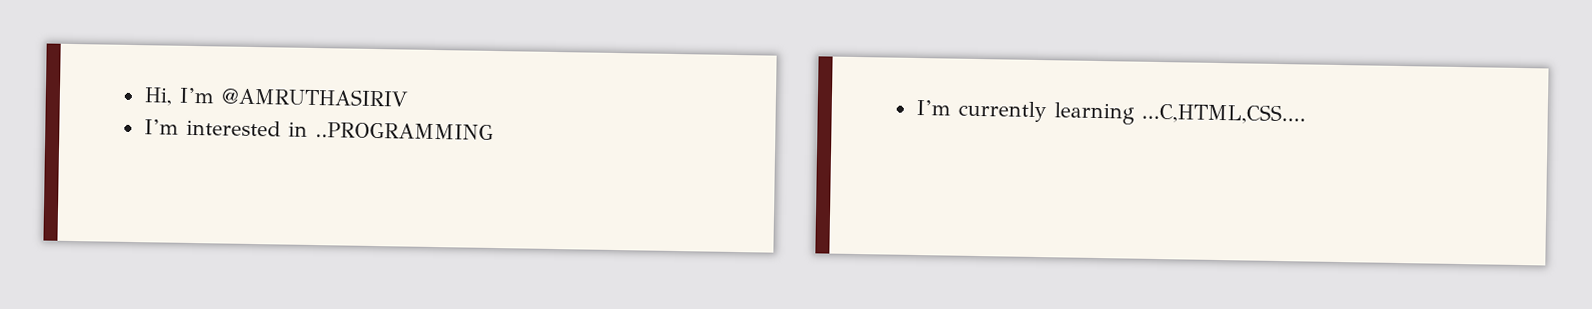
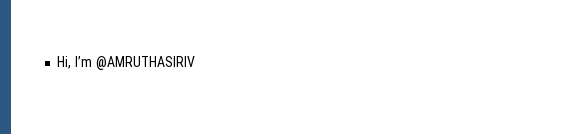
- I’m interested in ..PROGRAMMING
- I’m currently learning ...C,HTML,CSS....

